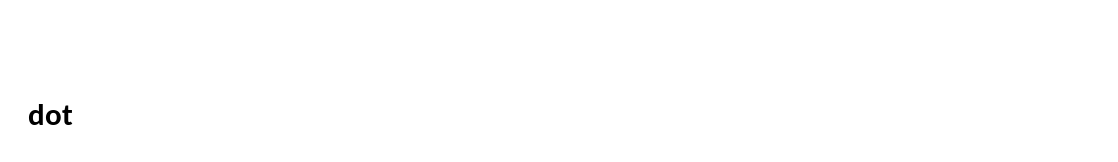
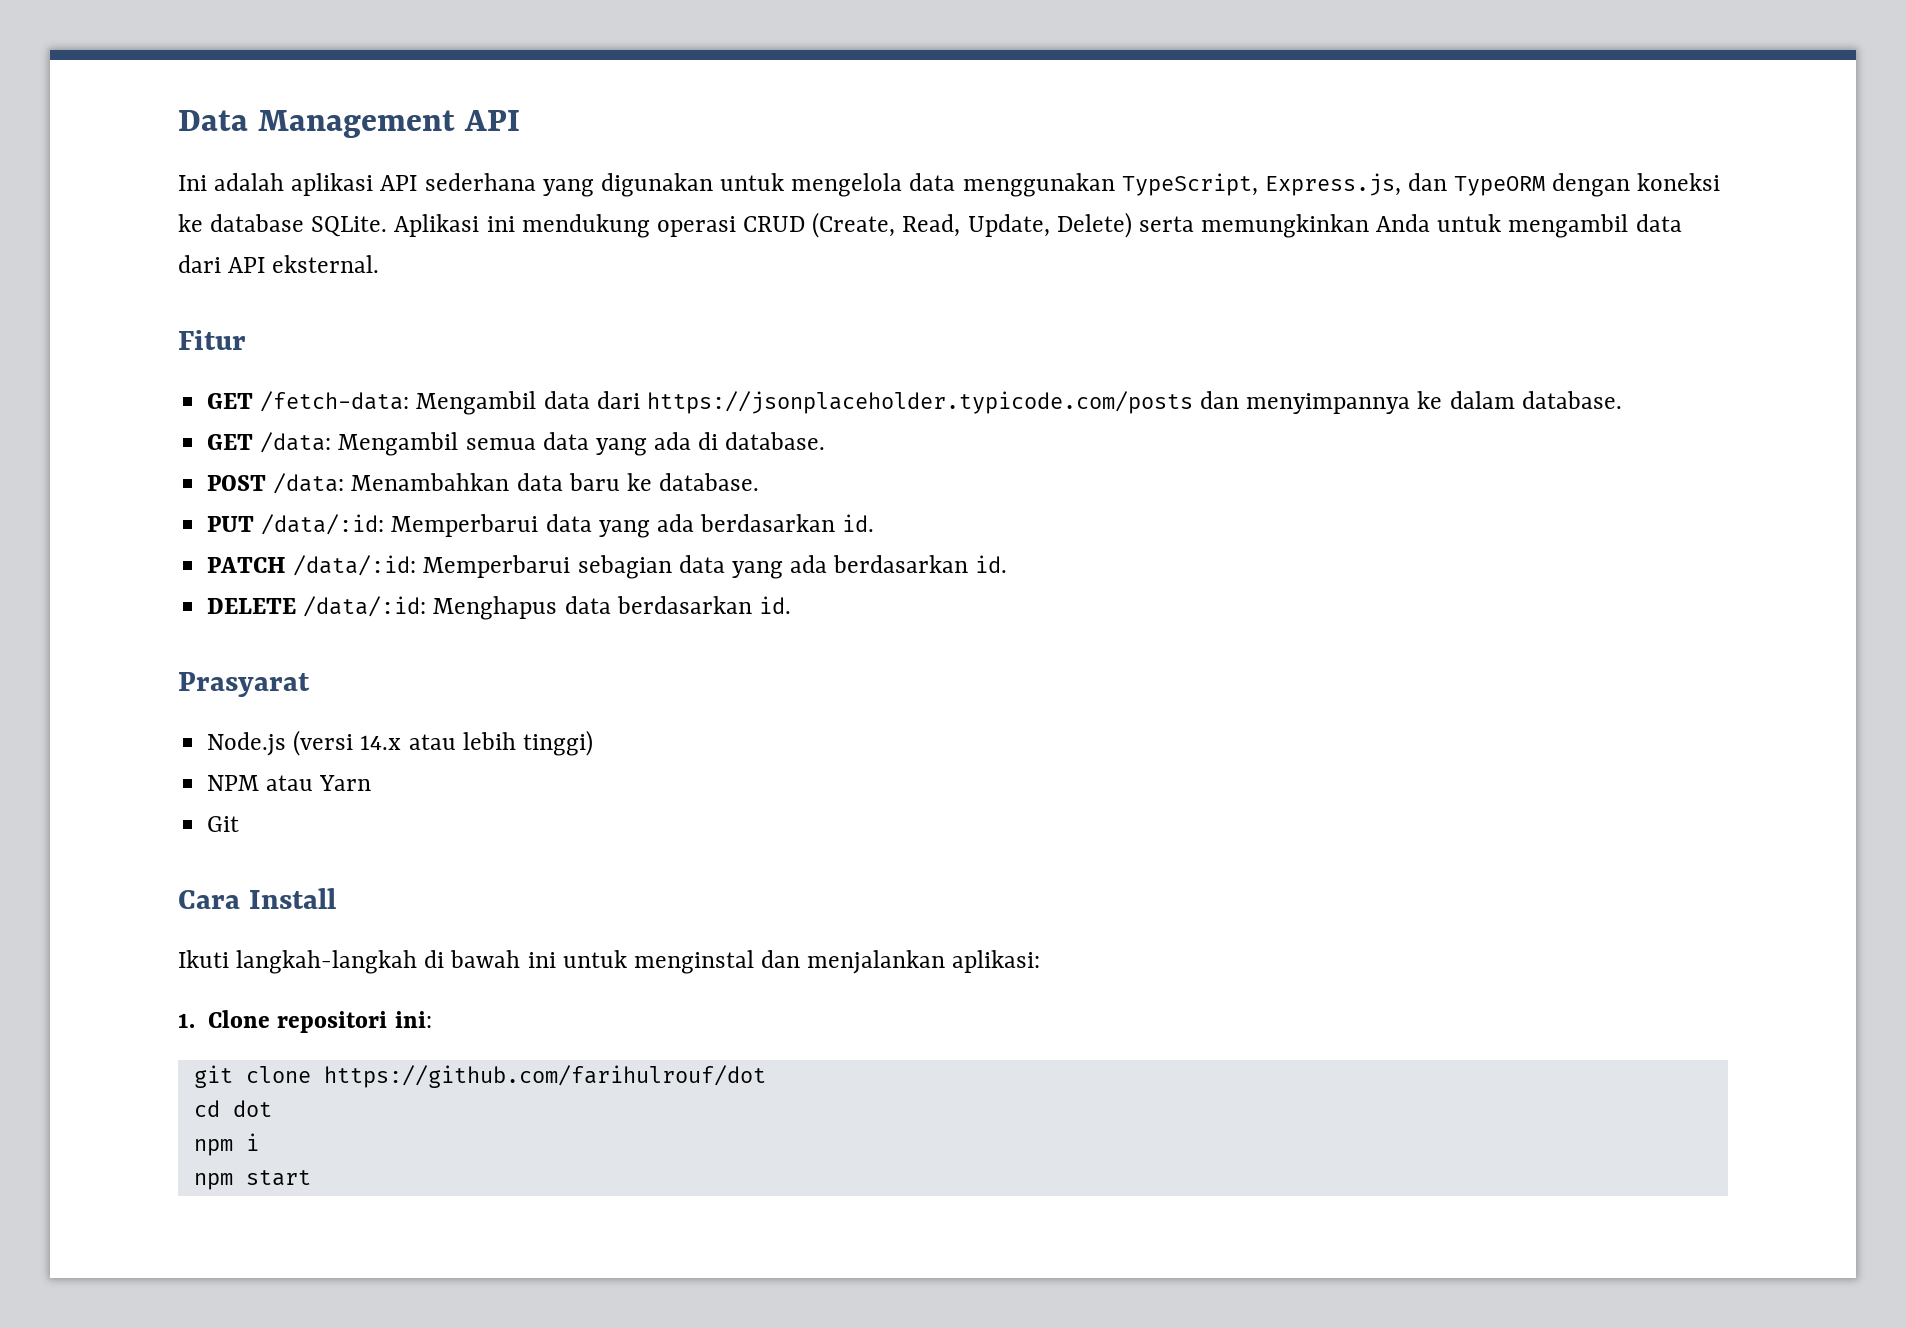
- dot
+ Data Management API
+ Ini adalah aplikasi API sederhana yang digunakan untuk mengelola data menggunakan TypeScript, Express.js, dan TypeORM dengan koneksi ke database SQLite. Aplikasi ini mendukung operasi CRUD (Create, Read, Update, Delete) serta memungkinkan Anda untuk mengambil data dari API eksternal.
+ Fitur
+ GET /fetch-data: Mengambil data dari https://jsonplaceholder.typicode.com/posts dan menyimpannya ke dalam database.
+ GET /data: Mengambil semua data yang ada di database.
+ POST /data: Menambahkan data baru ke database.
+ PUT /data/:id: Memperbarui data yang ada berdasarkan id.
+ PATCH /data/:id: Memperbarui sebagian data yang ada berdasarkan id.
+ DELETE /data/:id: Menghapus data berdasarkan id.
+ Prasyarat
+ Node.js (versi 14.x atau lebih tinggi)
+ NPM atau Yarn
+ Git
+ Cara Install
+ Ikuti langkah-langkah di bawah ini untuk menginstal dan menjalankan aplikasi:
+ 1. Clone repositori ini:
+ git clone https://github.com/farihulrouf/dot
+ cd dot
+ npm i
+ npm start

